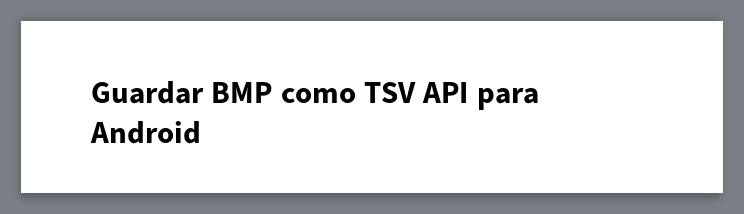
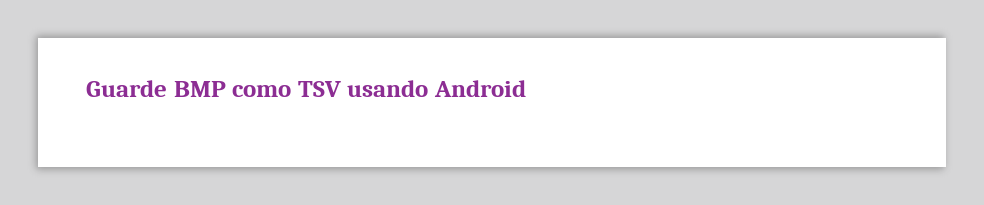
- Guardar BMP como TSV API para Android
+ Guarde BMP como TSV usando Android

